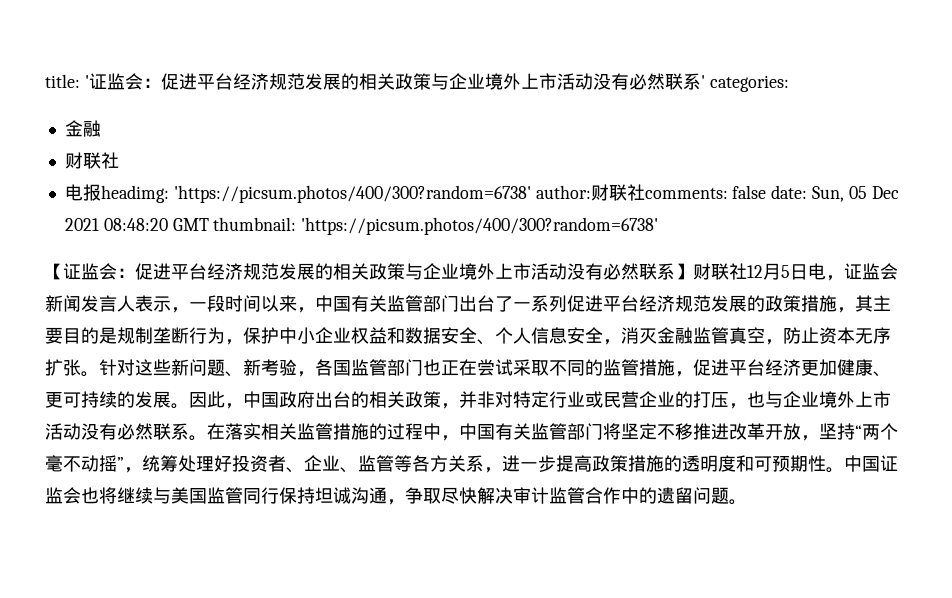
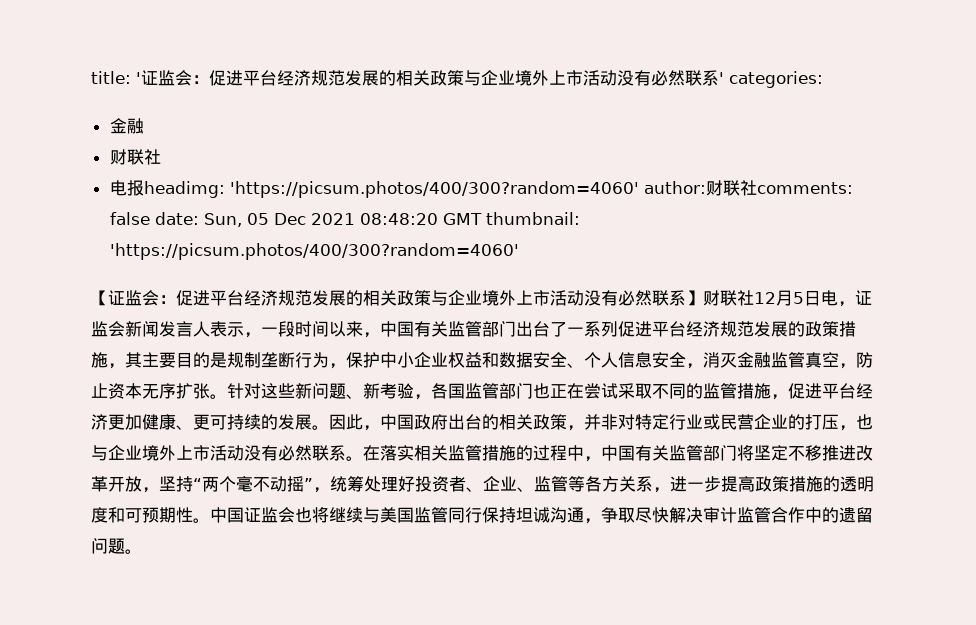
- 电报headimg: 'https://picsum.photos/400/300?random=6738' author:财联社comments: false date: Sun, 05 Dec 2021 08:48:20 GMT thumbnail: 'https://picsum.photos/400/300?random=6738'
+ 电报headimg: 'https://picsum.photos/400/300?random=4060' author:财联社comments: false date: Sun, 05 Dec 2021 08:48:20 GMT thumbnail: 'https://picsum.photos/400/300?random=4060'

